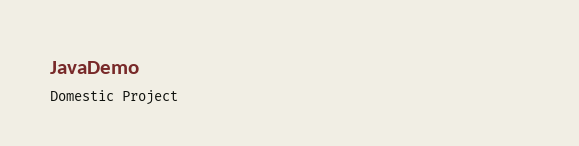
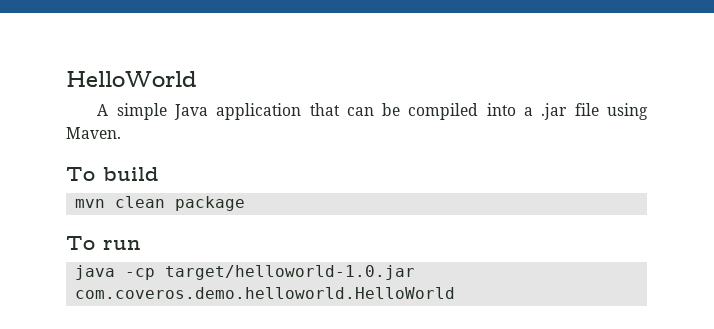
- JavaDemo
- Domestic Project
+ HelloWorld
+ A simple Java application that can be compiled into a .jar file using Maven.
+ To build
+ mvn clean package
+ To run
+ java -cp target/helloworld-1.0.jar com.coveros.demo.helloworld.HelloWorld

